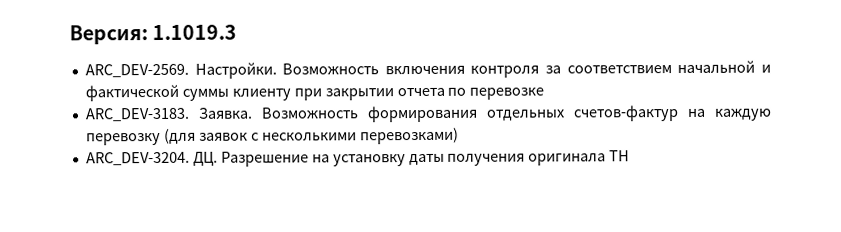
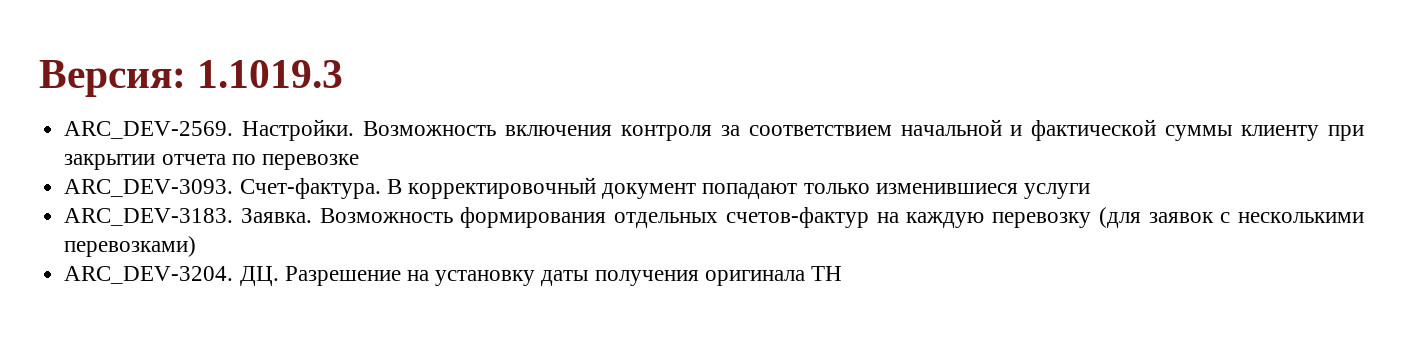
+ ARC_DEV-3093. Счет-фактура. В корректировочный документ попадают только изменившиеся услуги

